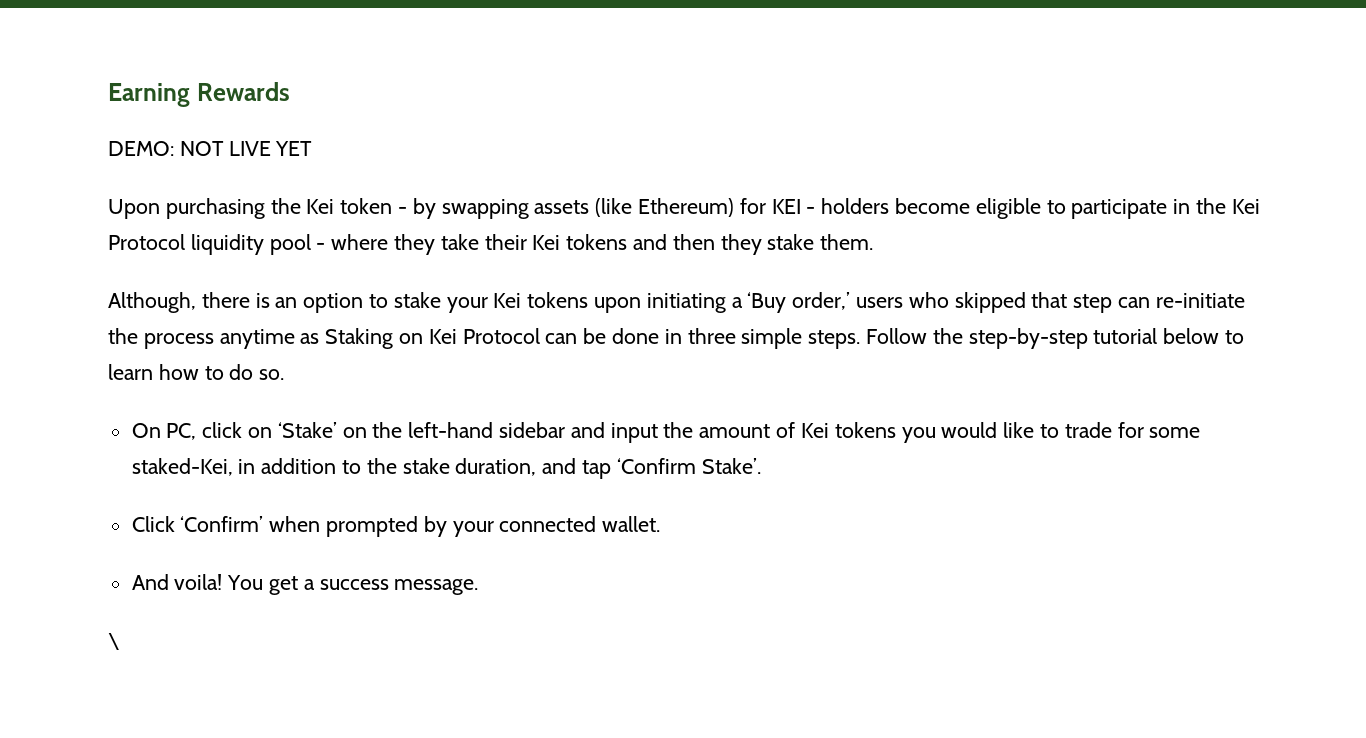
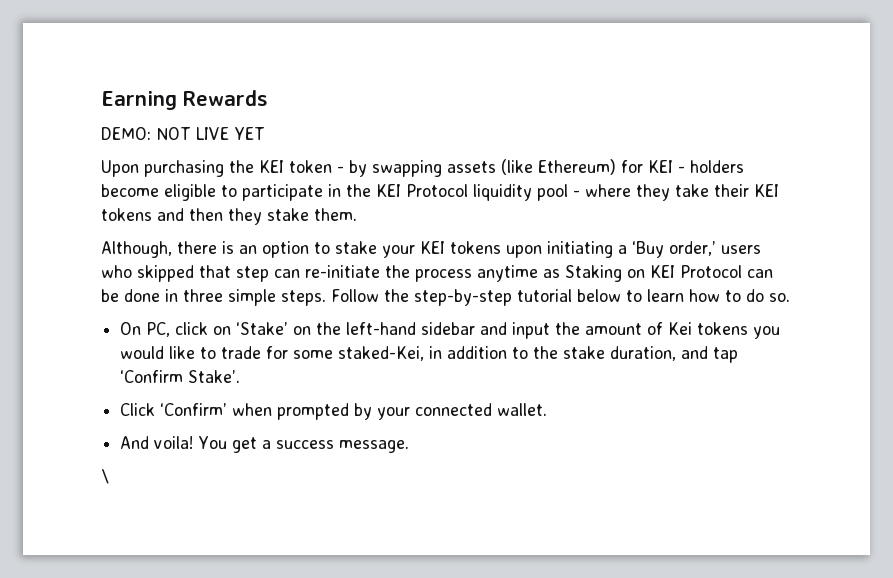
- Upon purchasing the Kei token - by swapping assets (like Ethereum) for KEI - holders become eligible to participate in the Kei Protocol liquidity pool - where they take their Kei tokens and then they stake them.
+ Upon purchasing the KEI token - by swapping assets (like Ethereum) for KEI - holders become eligible to participate in the KEI Protocol liquidity pool - where they take their KEI tokens and then they stake them.
- Although, there is an option to stake your Kei tokens upon initiating a ‘Buy order,’ users who skipped that step can re-initiate the process anytime as Staking on Kei Protocol can be done in three simple steps.
+ Although, there is an option to stake your KEI tokens upon initiating a ‘Buy order,’ users who skipped that step can re-initiate the process anytime as Staking on KEI Protocol can be done in three simple steps.

